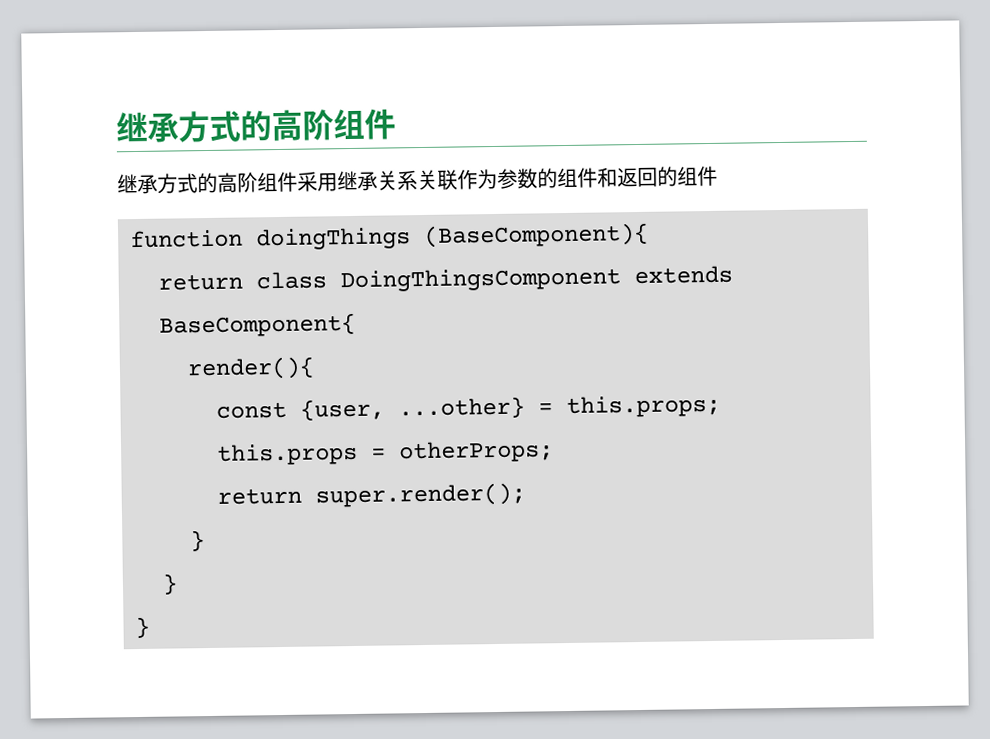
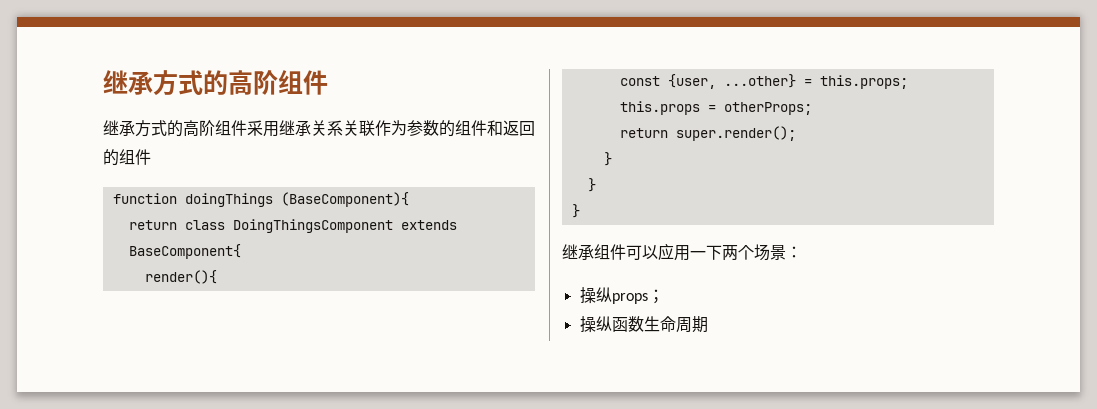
+ 继承组件可以应用一下两个场景：
+ 操纵props；
+ 操纵函数生命周期

